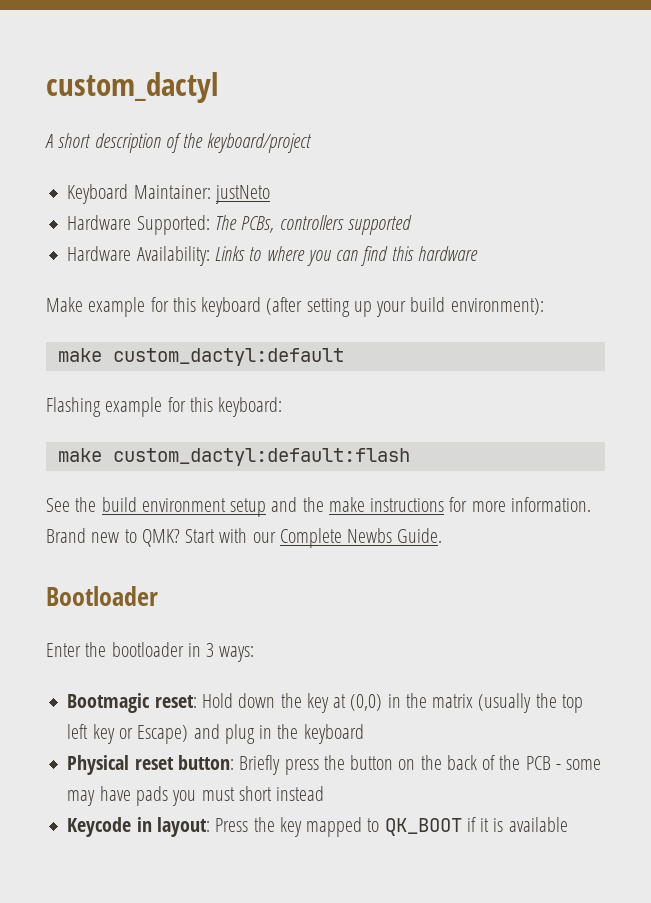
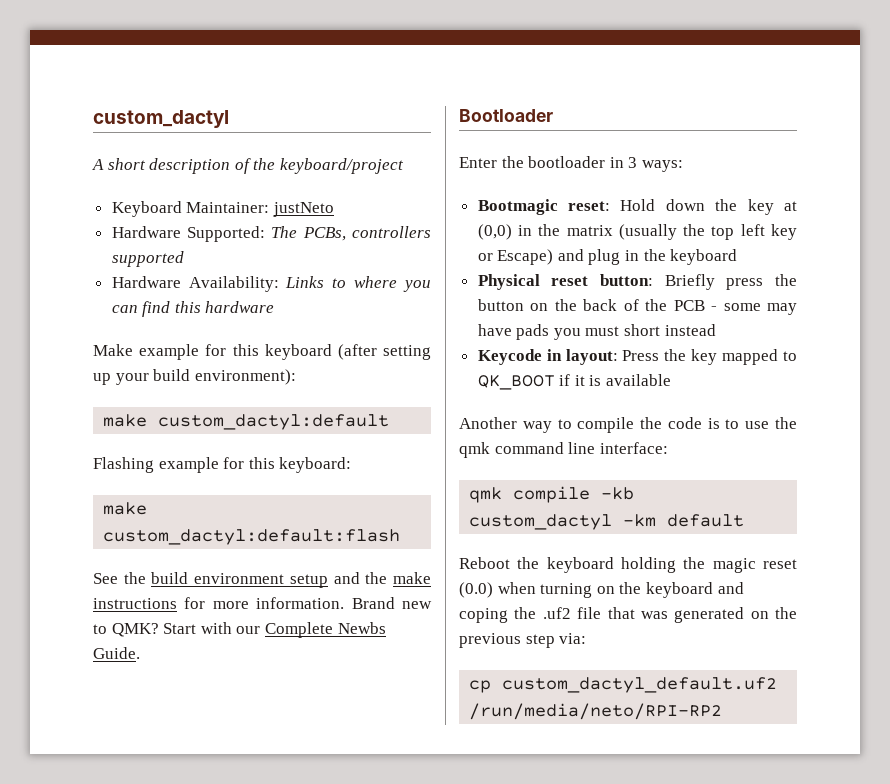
+ Another way to compile the code is to use the qmk command line interface:
+ qmk compile -kb custom_dactyl -km default
+ Reboot the keyboard holding the magic reset (0.0) when turning on the keyboard and coping the .uf2 file that was generated on the previous step via:
+ cp custom_dactyl_default.uf2 /run/media/neto/RPI-RP2

